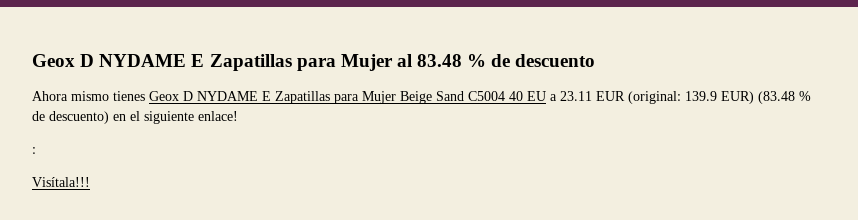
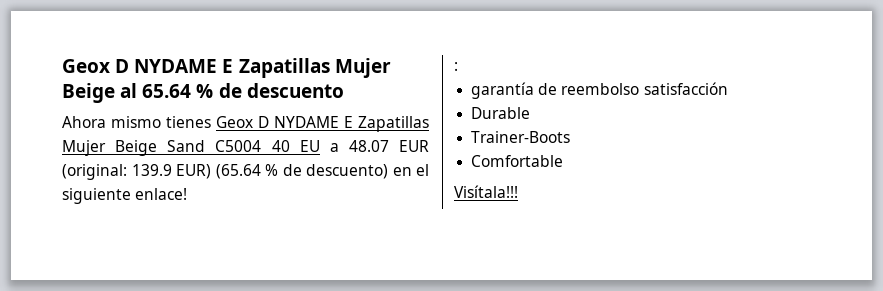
- Geox D NYDAME E Zapatillas para Mujer al 83.48 % de descuento
+ Geox D NYDAME E Zapatillas Mujer Beige al 65.64 % de descuento
- Ahora mismo tienes Geox D NYDAME E Zapatillas para Mujer Beige Sand C5004 40 EU a 23.11 EUR (original: 139.9 EUR) (83.48 % de descuento) en el siguiente enlace!
+ Ahora mismo tienes Geox D NYDAME E Zapatillas Mujer Beige Sand C5004 40 EU a 48.07 EUR (original: 139.9 EUR) (65.64 % de descuento) en el siguiente enlace!
+ garantía de reembolso satisfacción
+ Durable
+ Trainer-Boots
+ Comfortable

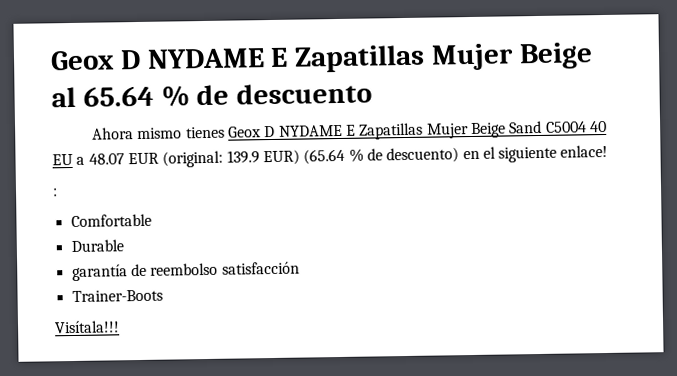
+ Comfortable
+ Durable
- Durable
- Comfortable

